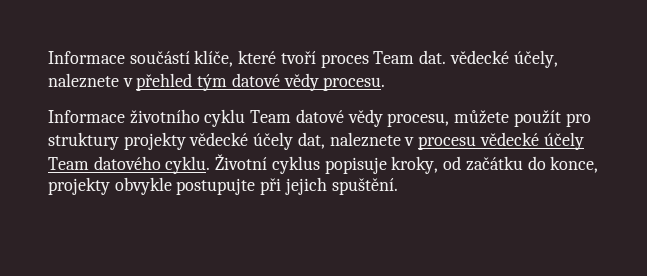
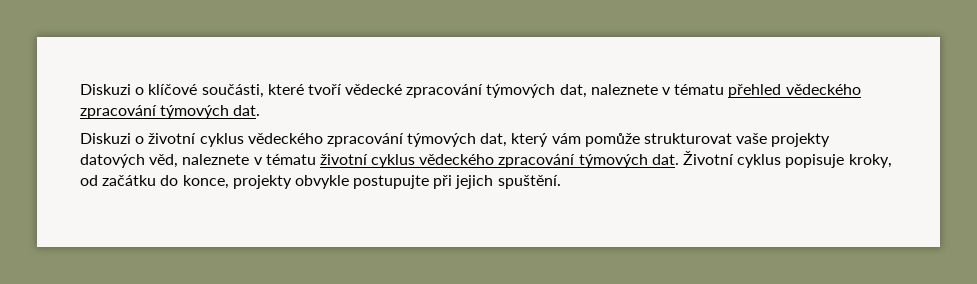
- Informace součástí klíče, které tvoří proces Team dat. vědecké účely, naleznete v přehled tým datové vědy procesu.
- Informace životního cyklu Team datové vědy procesu, můžete použít pro struktury projekty vědecké účely dat, naleznete v procesu vědecké účely Team datového cyklu.
+ Diskuzi o klíčové součásti, které tvoří vědecké zpracování týmových dat, naleznete v tématu přehled vědeckého zpracování týmových dat.
+ Diskuzi o životní cyklus vědeckého zpracování týmových dat, který vám pomůže strukturovat vaše projekty datových věd, naleznete v tématu životní cyklus vědeckého zpracování týmových dat.

